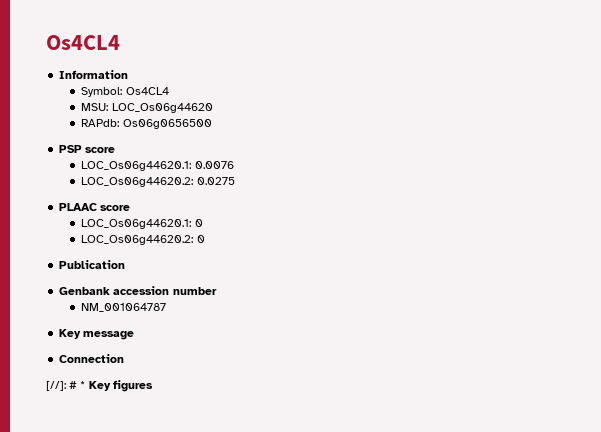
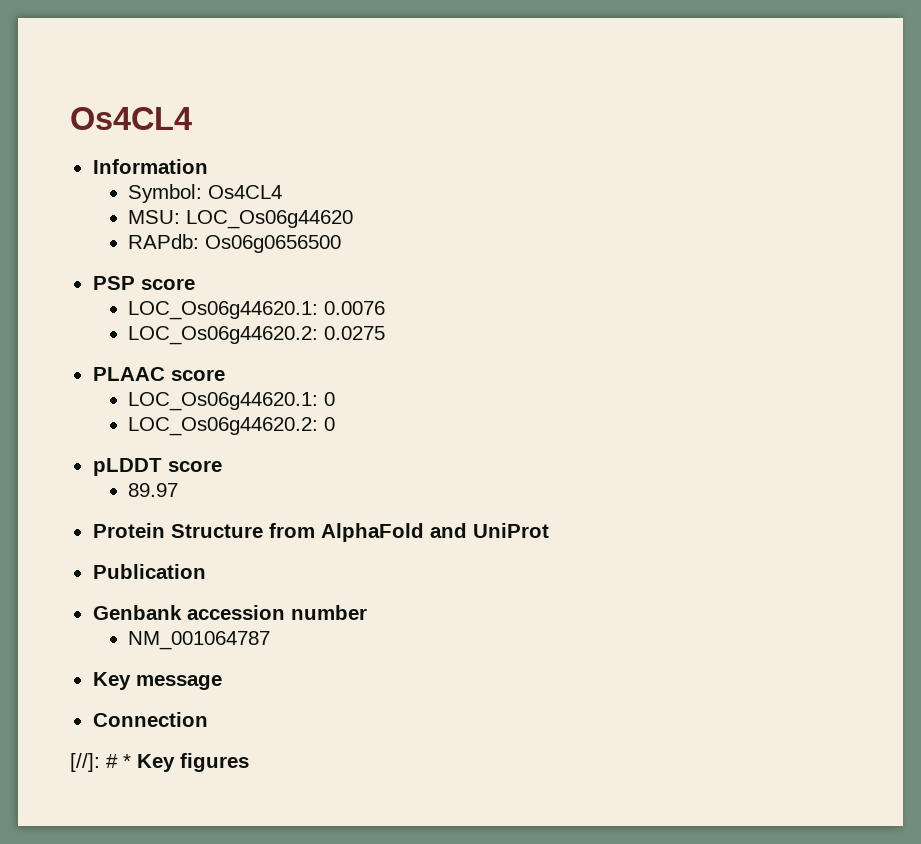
+ pLDDT score
+ 89.97
+ Protein Structure from AlphaFold and UniProt

